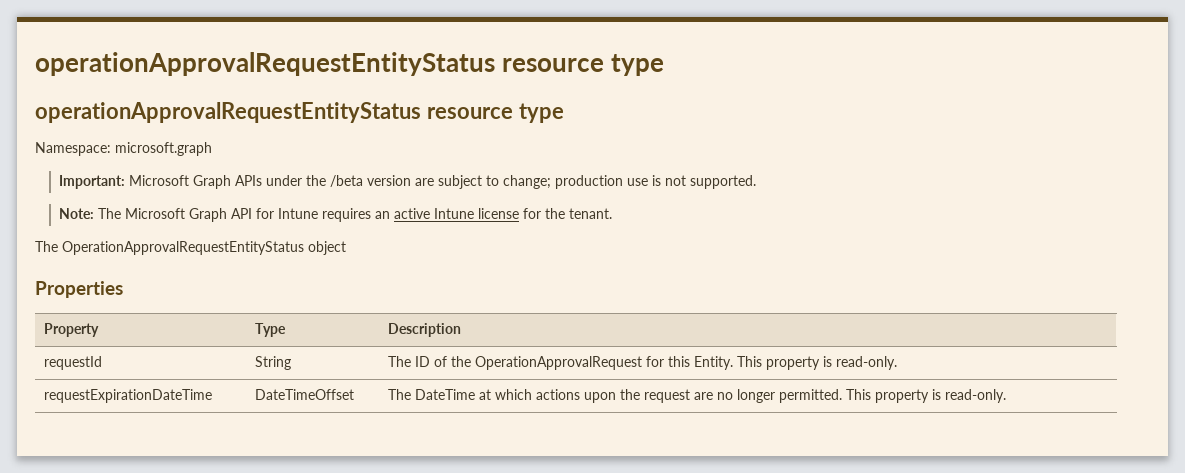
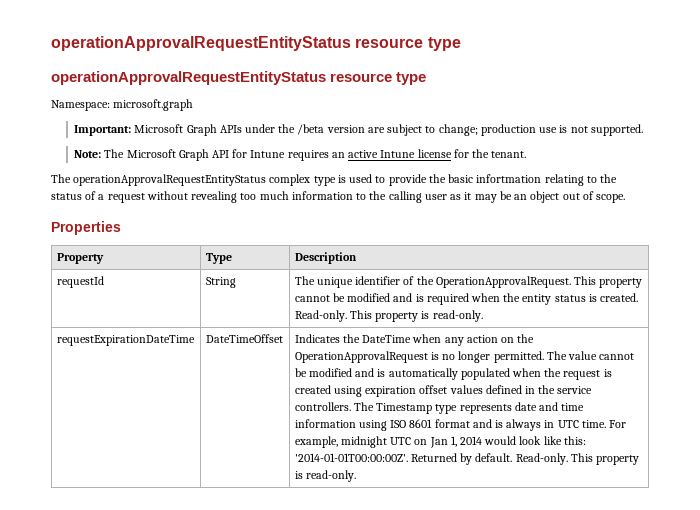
- The OperationApprovalRequestEntityStatus object
+ The operationApprovalRequestEntityStatus complex type is used to provide the basic infortmation relating to the status of a request without revealing too much information to the calling user as it may be an object out of scope.
- requestId | String | The ID of the OperationApprovalRequest for this Entity. This property is read-only.
+ requestId | String | The unique identifier of the OperationApprovalRequest. This property cannot be modified and is required when the entity status is created. Read-only. This property is read-only.
- The DateTime at which actions upon the request are no longer permitted.
+ Indicates the DateTime when any action on the OperationApprovalRequest is no longer permitted. The value cannot be modified and is automatically populated when the request is created using expiration offset values defined in the service controllers. The Timestamp type represents date and time information using ISO 8601 format and is always in UTC time. For example, midnight UTC on Jan 1, 2014 would look like this: '2014-01-01T00:00:00Z'. Returned by default. Read-only.

